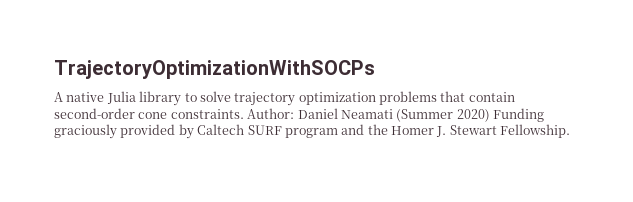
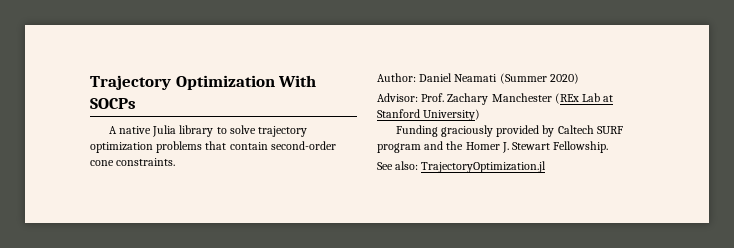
- TrajectoryOptimizationWithSOCPs
+ Trajectory Optimization With SOCPs
- A native Julia library to solve trajectory optimization problems that contain second-order cone constraints. Author: Daniel Neamati (Summer 2020) Funding graciously provided by Caltech SURF program and the Homer J. Stewart Fellowship.
+ A native Julia library to solve trajectory optimization problems that contain second-order cone constraints.
+ Author: Daniel Neamati (Summer 2020)
+ Advisor: Prof. Zachary Manchester (REx Lab at Stanford University)
+ Funding graciously provided by Caltech SURF program and the Homer J. Stewart Fellowship.
+ See also: TrajectoryOptimization.jl

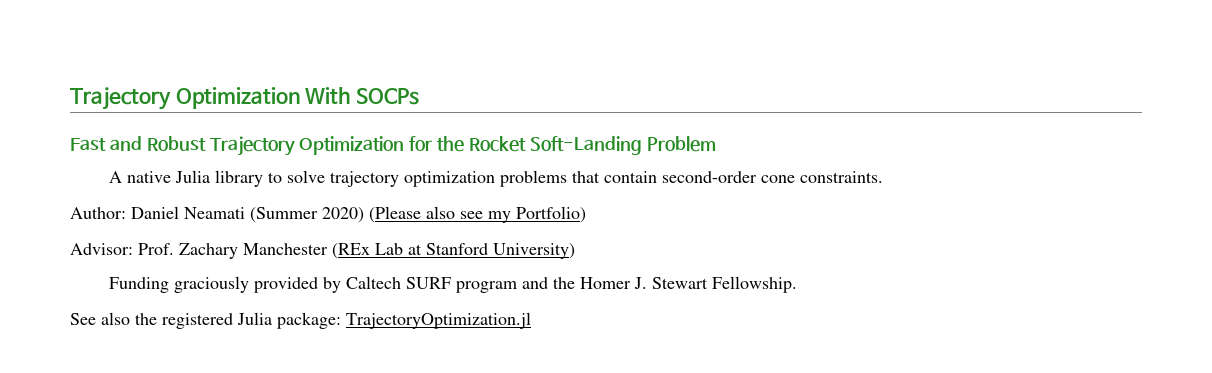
+ Fast and Robust Trajectory Optimization for the Rocket Soft-Landing Problem
- Author: Daniel Neamati (Summer 2020)
+ Author: Daniel Neamati (Summer 2020) (Please also see my Portfolio)
- See also: TrajectoryOptimization.jl
+ See also the registered Julia package: TrajectoryOptimization.jl

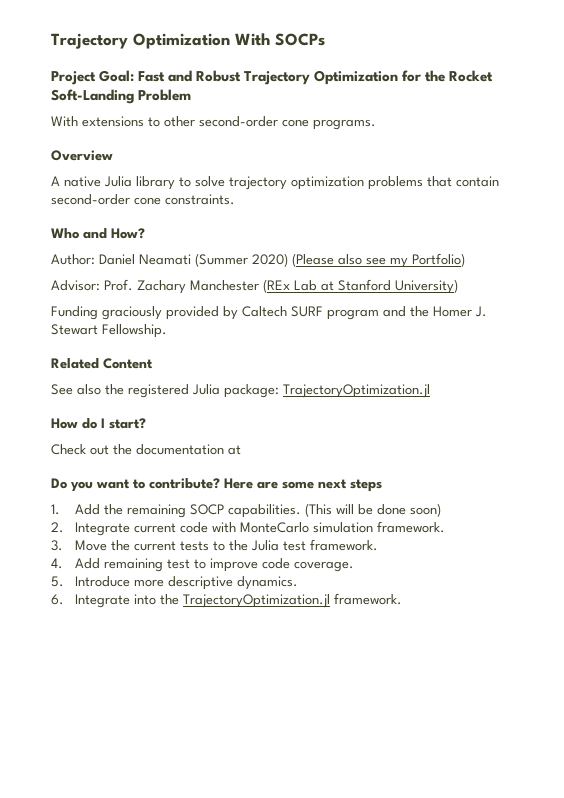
- Fast and Robust Trajectory Optimization for the Rocket Soft-Landing Problem
+ Project Goal: Fast and Robust Trajectory Optimization for the Rocket Soft-Landing Problem
+ With extensions to other second-order cone programs.
+ Overview
+ Who and How?
+ Related Content
+ How do I start?
+ Check out the documentation at
+ Do you want to contribute? Here are some next steps
+ 1. Add the remaining SOCP capabilities. (This will be done soon)
+ 2. Integrate current code with MonteCarlo simulation framework.
+ 3. Move the current tests to the Julia test framework.
+ 4. Add remaining test to improve code coverage.
+ 5. Introduce more descriptive dynamics.
+ 6. Integrate into the TrajectoryOptimization.jl framework.

